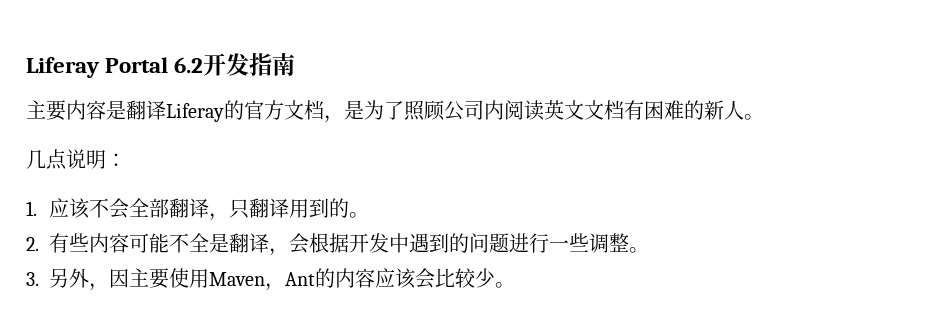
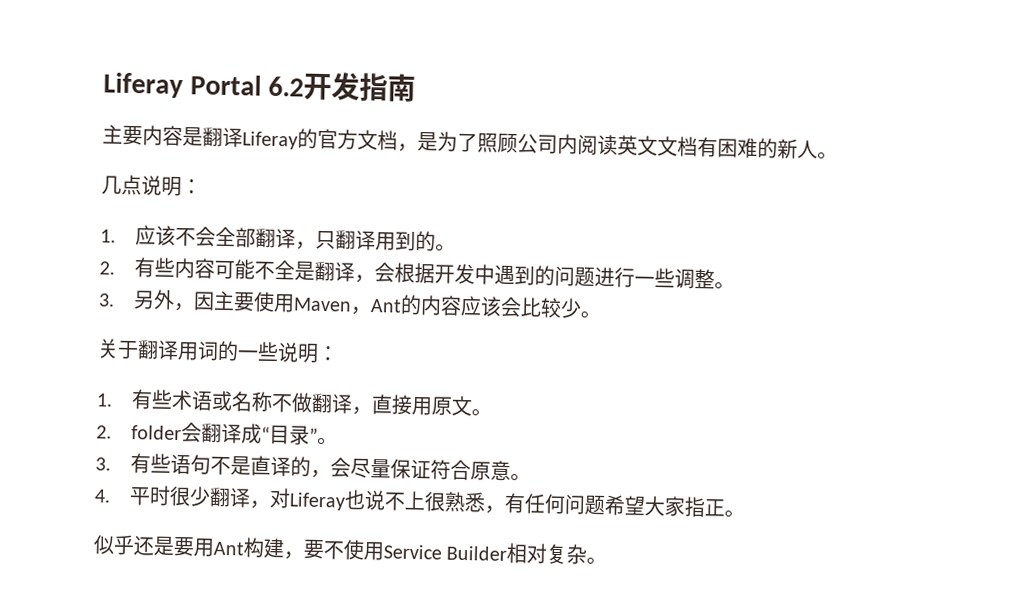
+ 关于翻译用词的一些说明：
+ 1.有些术语或名称不做翻译，直接用原文。
+ 2. folder会翻译成“目录”。
+ 3.有些语句不是直译的，会尽量保证符合原意。
+ 4.平时很少翻译，对Liferay也说不上很熟悉，有任何问题希望大家指正。
+ 似乎还是要用Ant构建，要不使用Service Builder相对复杂。

